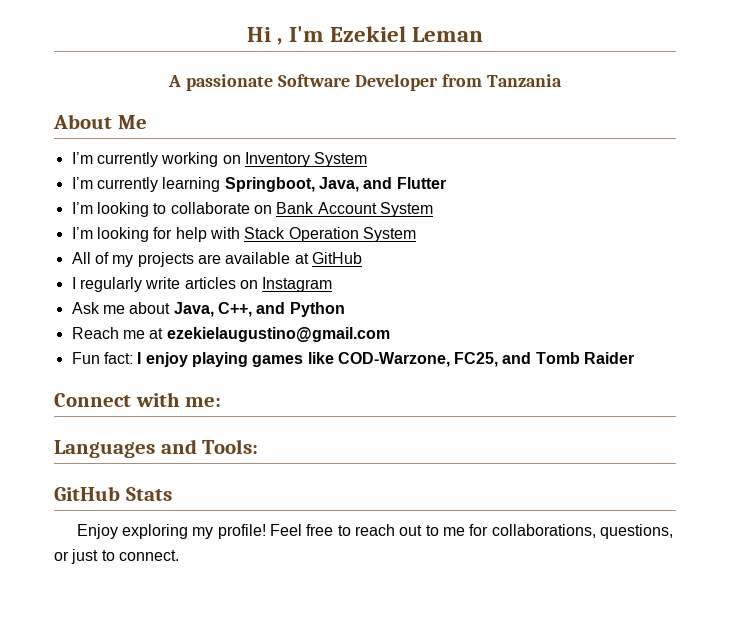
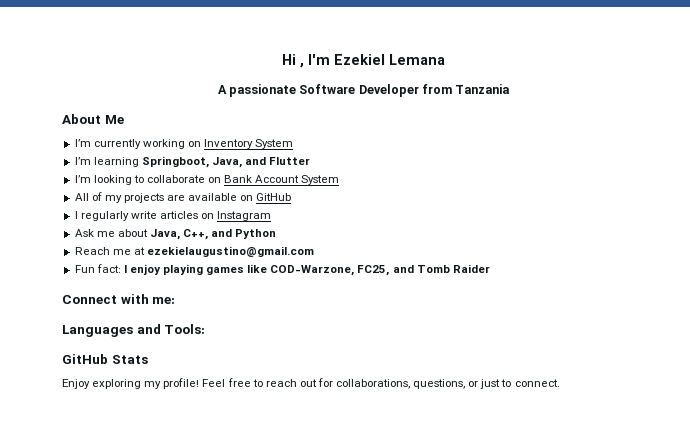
- Hi , I'm Ezekiel Leman
+ Hi , I'm Ezekiel Lemana
- I’m currently learning Springboot, Java, and Flutter
+ I’m learning Springboot, Java, and Flutter
- I’m looking for help with Stack Operation System
- All of my projects are available at GitHub
+ All of my projects are available on GitHub
- Feel free to reach out to me for collaborations, questions, or just to connect.
+ Feel free to reach out for collaborations, questions, or just to connect.

